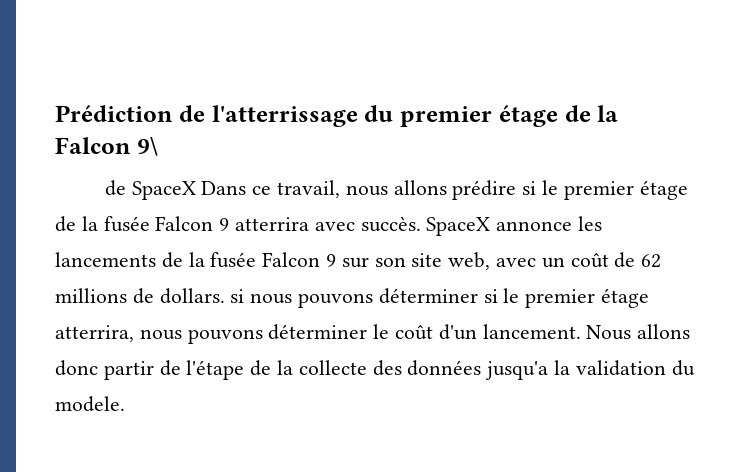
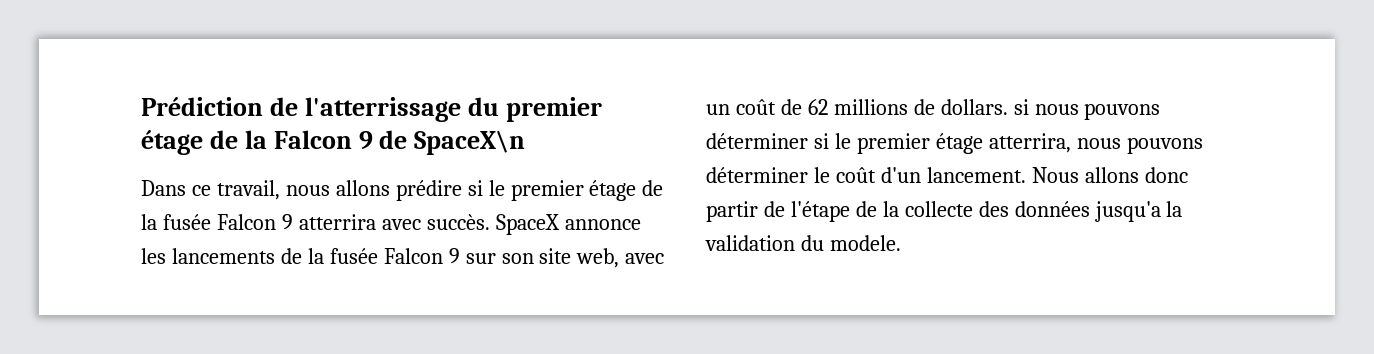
- Prédiction de l'atterrissage du premier étage de la Falcon 9\
- de SpaceX Dans ce travail, nous allons prédire si le premier étage de la fusée Falcon 9 atterrira avec succès.
+ Prédiction de l'atterrissage du premier étage de la Falcon 9 de SpaceX\n
+ Dans ce travail, nous allons prédire si le premier étage de la fusée Falcon 9 atterrira avec succès.

